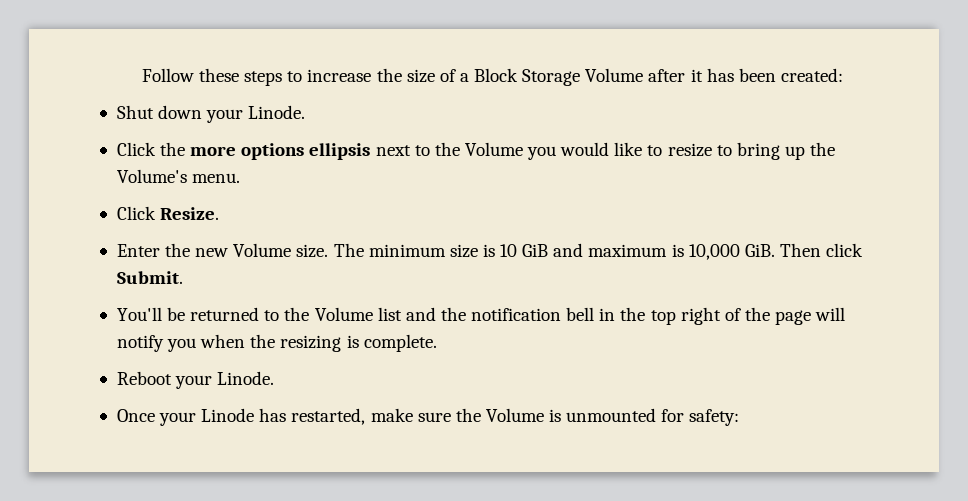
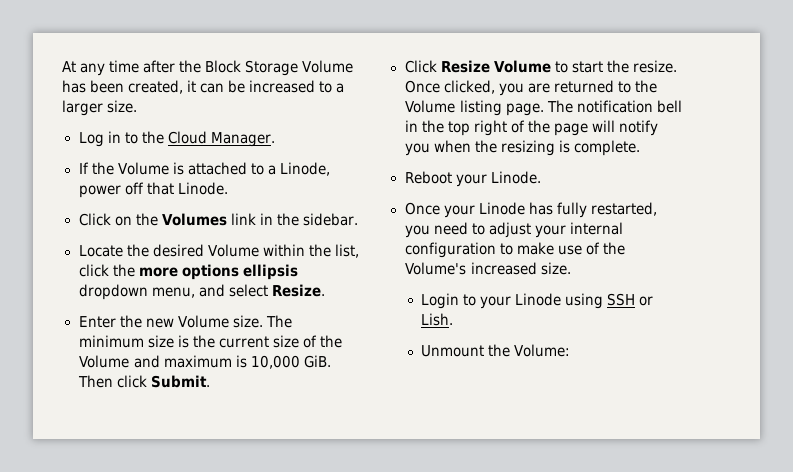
- Follow these steps to increase the size of a Block Storage Volume after it has been created:
- Shut down your Linode.
- Click the more options ellipsis next to the Volume you would like to resize to bring up the Volume's menu.
- Click Resize.
+ At any time after the Block Storage Volume has been created, it can be increased to a larger size.
+ Log in to the Cloud Manager.
+ If the Volume is attached to a Linode, power off that Linode.
+ Click on the Volumes link in the sidebar.
+ Locate the desired Volume within the list, click the more options ellipsis dropdown menu, and select Resize.
- The minimum size is 10 GiB and maximum is 10,000 GiB. Then click Submit.
+ The minimum size is the current size of the Volume and maximum is 10,000 GiB. Then click Submit.
- You'll be returned to the Volume list and the notification bell in the top right of the page will notify you when the resizing is complete.
+ Click Resize Volume to start the resize. Once clicked, you are returned to the Volume listing page. The notification bell in the top right of the page will notify you when the resizing is complete.
- Once your Linode has restarted, make sure the Volume is unmounted for safety:
+ Once your Linode has fully restarted, you need to adjust your internal configuration to make use of the Volume's increased size.
+ Login to your Linode using SSH or Lish.
+ Unmount the Volume:

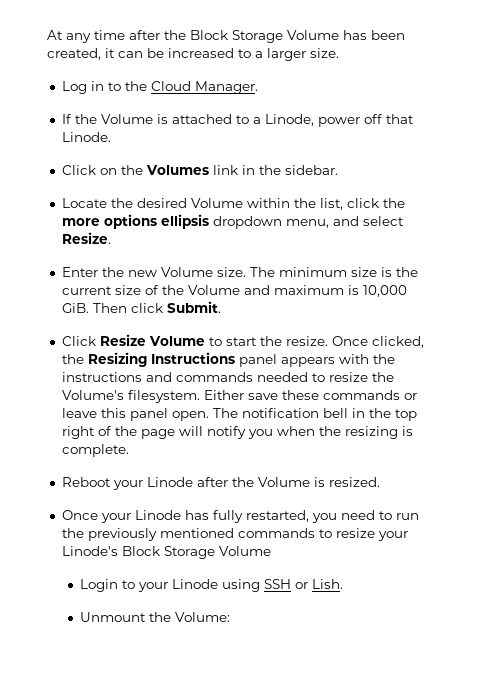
- Once clicked, you are returned to the Volume listing page.
+ Once clicked, the Resizing Instructions panel appears with the instructions and commands needed to resize the Volume's filesystem. Either save these commands or leave this panel open.
- Reboot your Linode.
+ Reboot your Linode after the Volume is resized.
- Once your Linode has fully restarted, you need to adjust your internal configuration to make use of the Volume's increased size.
+ Once your Linode has fully restarted, you need to run the previously mentioned commands to resize your Linode's Block Storage Volume

